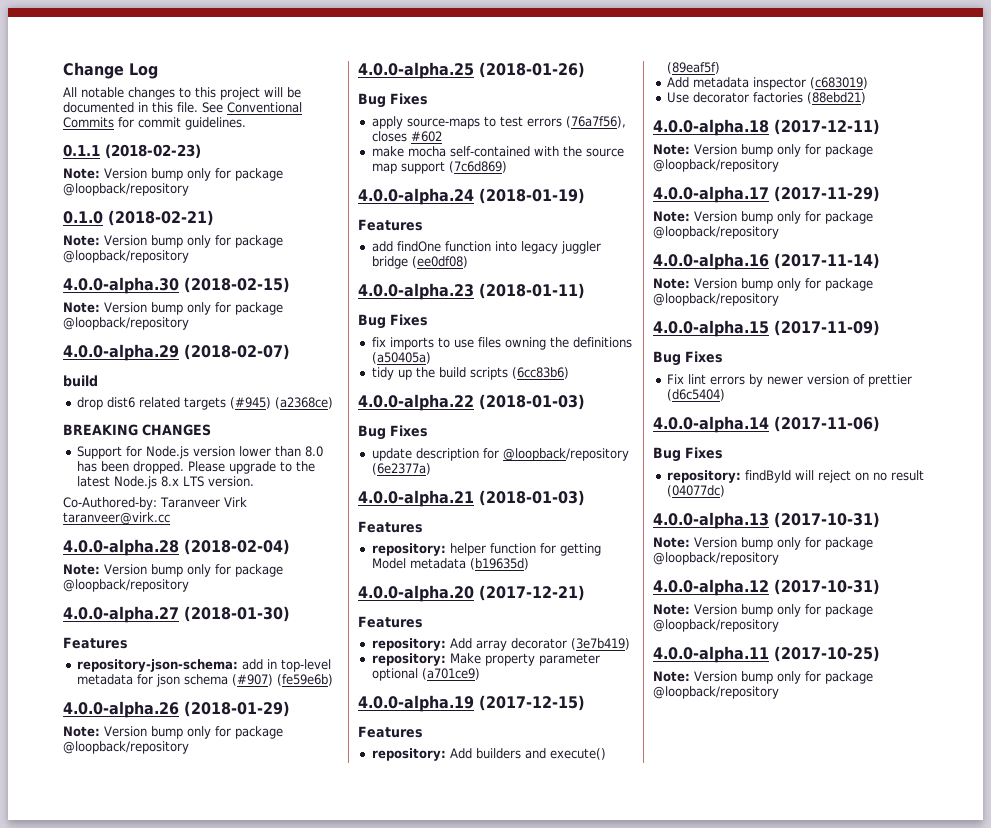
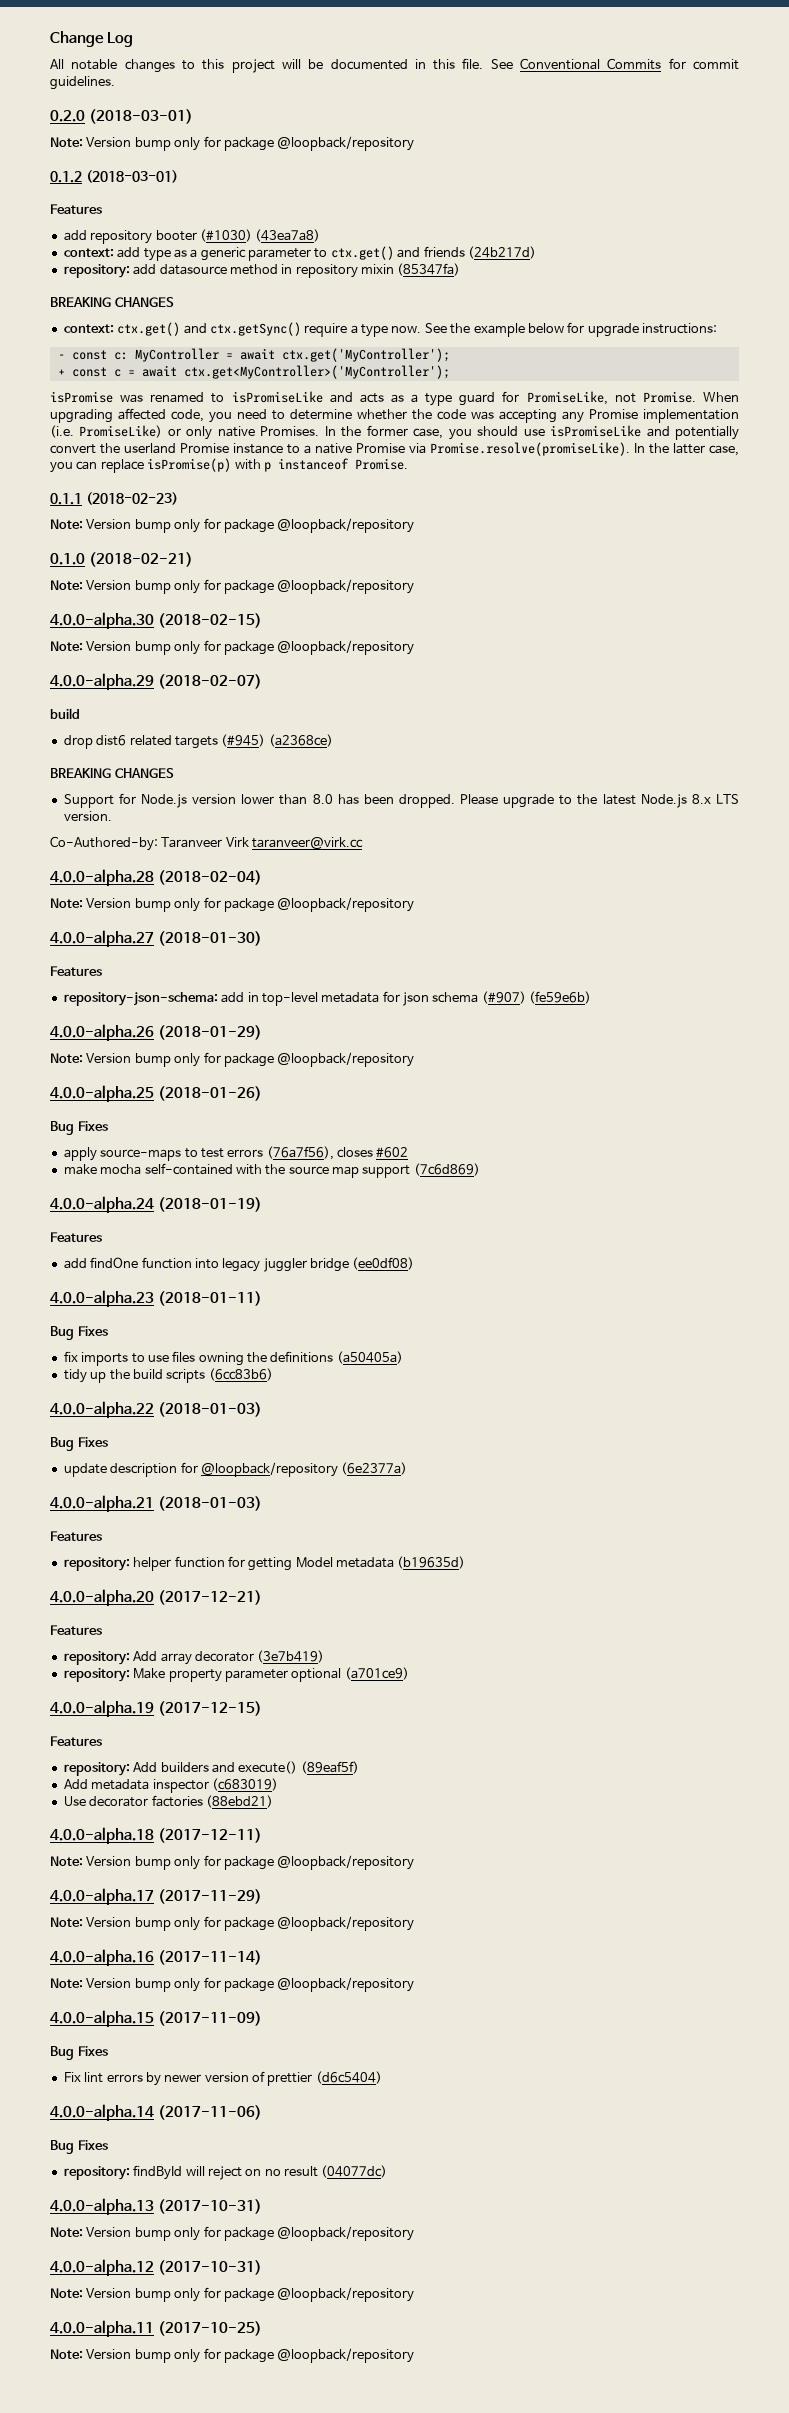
+ 0.2.0 (2018-03-01)
+ Note: Version bump only for package @loopback/repository
+ 0.1.2 (2018-03-01)
+ Features
+ add repository booter (#1030) (43ea7a8)
+ context: add type as a generic parameter to ctx.get() and friends (24b217d)
+ repository: add datasource method in repository mixin (85347fa)
+ BREAKING CHANGES
+ context: ctx.get() and ctx.getSync() require a type now. See the example below for upgrade instructions:
+ - const c: MyController = await ctx.get('MyController');
+ + const c = await ctx.get<MyController>('MyController');
+ isPromise was renamed to isPromiseLike and acts as a type guard for PromiseLike, not Promise. When upgrading affected code, you need to determine whether the code was accepting any Promise implementation (i.e. PromiseLike) or only native Promises. In the former case, you should use isPromiseLike and potentially convert the userland Promise instance to a native Promise via Promise.resolve(promiseLike). In the latter case, you can replace isPromise(p) with p instanceof Promise.

